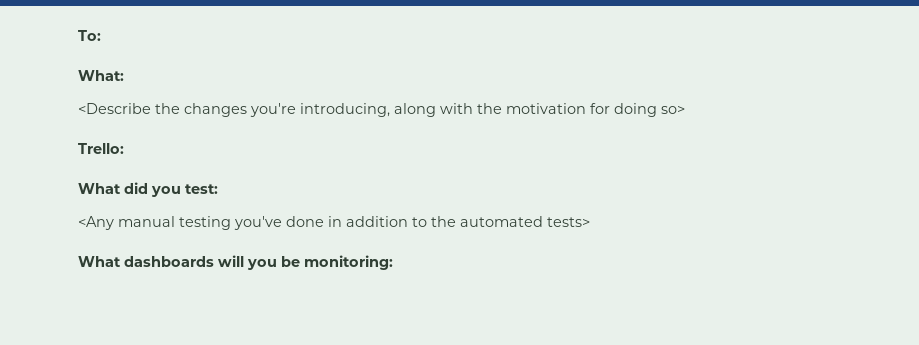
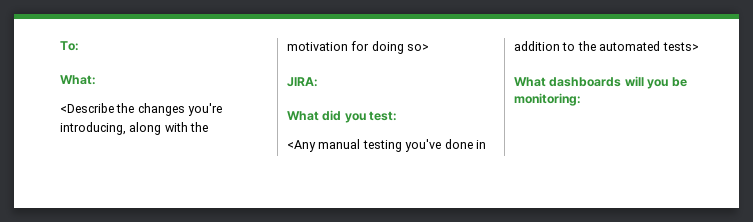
- Trello:
+ JIRA:

